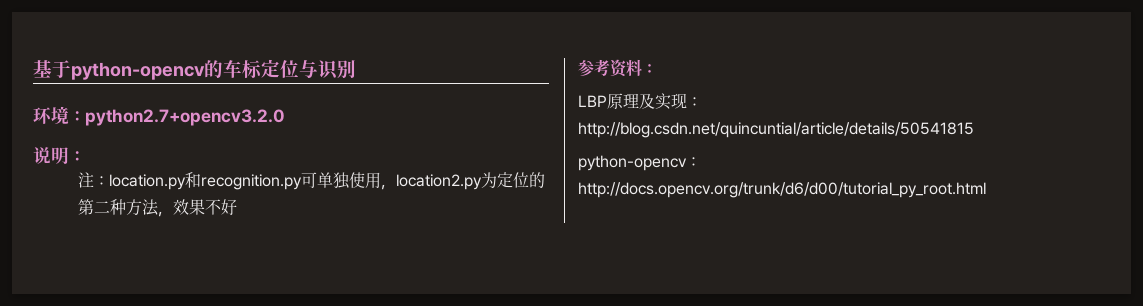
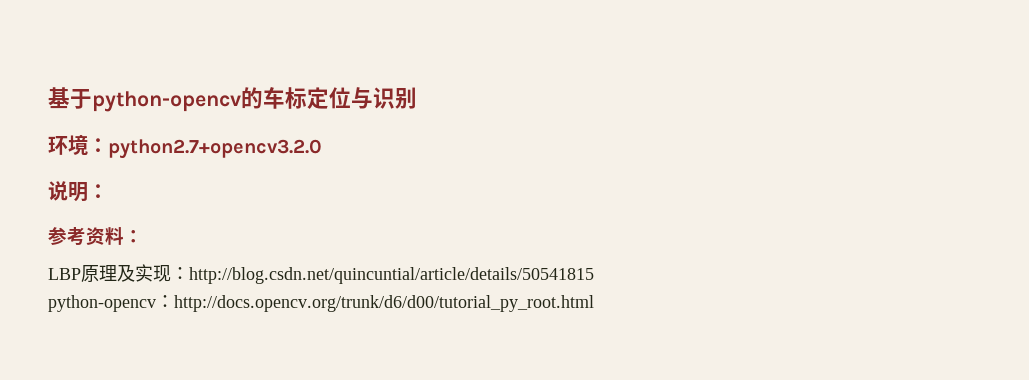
- 注：location.py和recognition.py可单独使用，location2.py为定位的第二种方法，效果不好

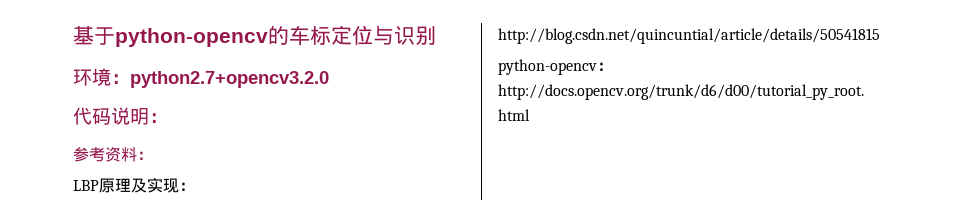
- 说明：
+ 代码说明：

